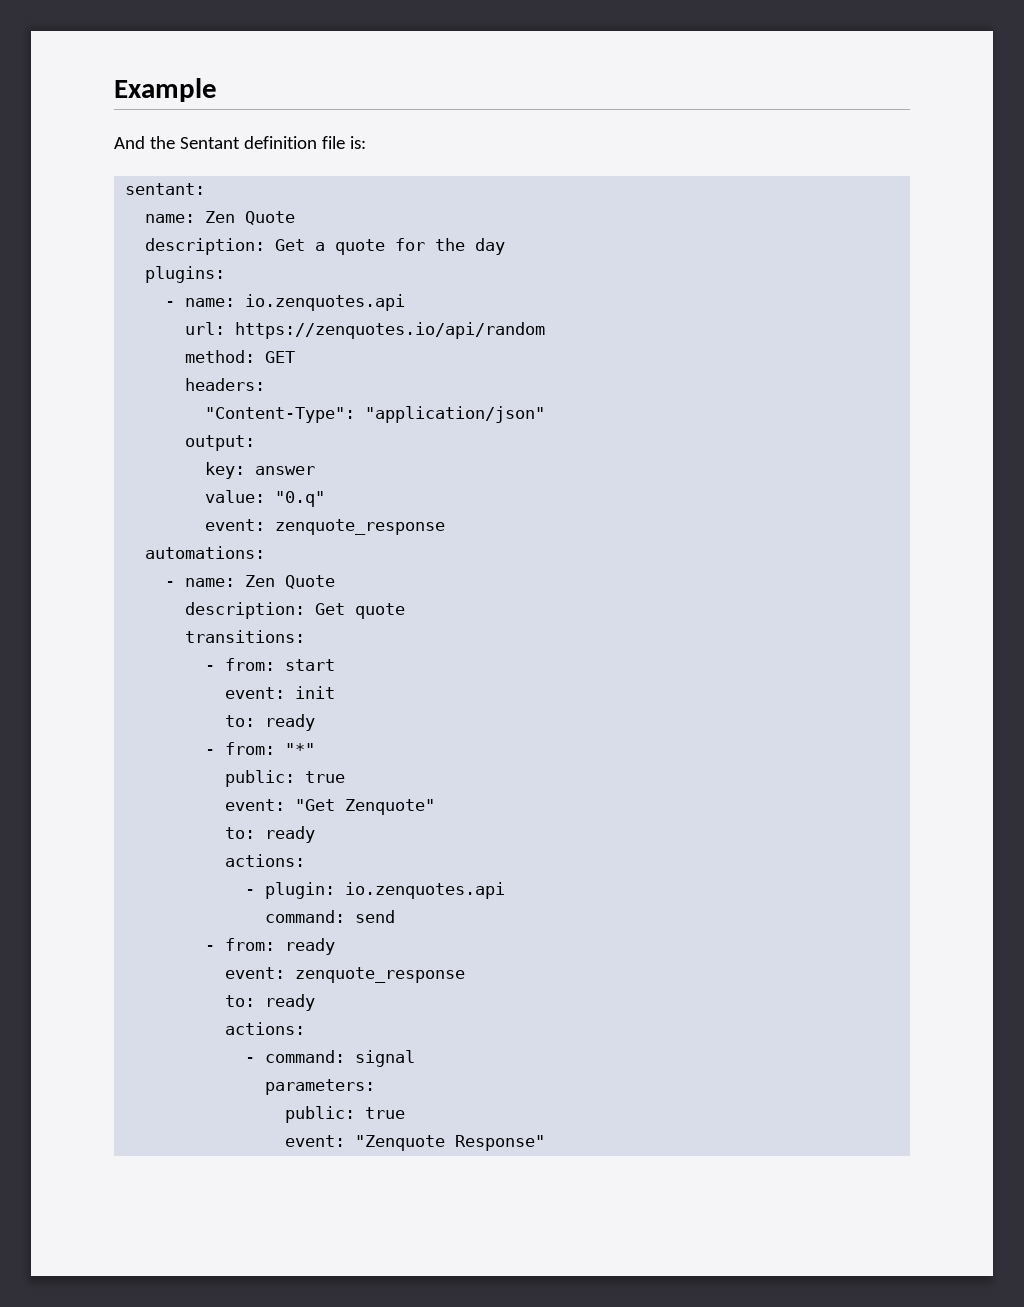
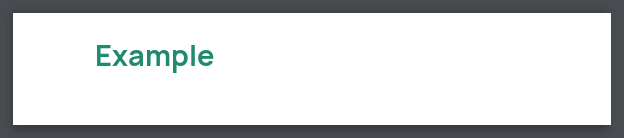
- And the Sentant definition file is:
- sentant:
- name: Zen Quote
- description: Get a quote for the day
- plugins:
- - name: io.zenquotes.api
- url: https://zenquotes.io/api/random
- method: GET
- headers:
- "Content-Type": "application/json"
- output:
- key: answer
- value: "0.q"
- event: zenquote_response
- automations:
- - name: Zen Quote
- description: Get quote
- transitions:
- - from: start
- event: init
- to: ready
- - from: "*"
- public: true
- event: "Get Zenquote"
- to: ready
- actions:
- - plugin: io.zenquotes.api
- command: send
- - from: ready
- event: zenquote_response
- to: ready
- actions:
- - command: signal
- parameters:
- public: true
- event: "Zenquote Response"

